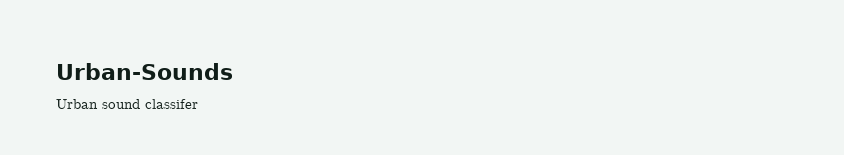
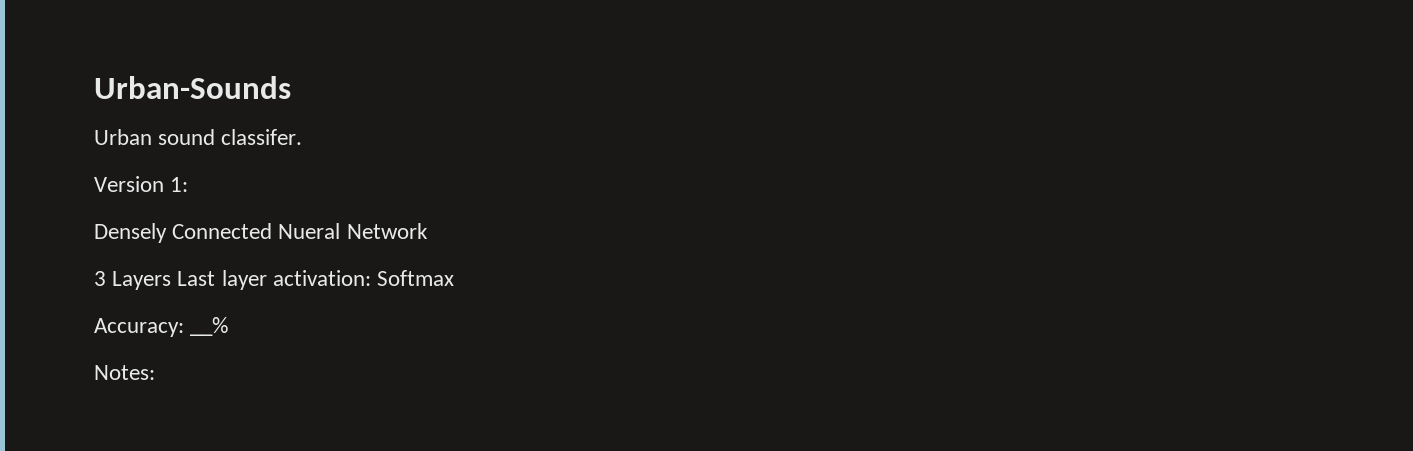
- Urban sound classifer
+ Urban sound classifer.
+ Version 1:
+ Densely Connected Nueral Network
+ 3 Layers Last layer activation: Softmax
+ Accuracy: __%
+ Notes:

